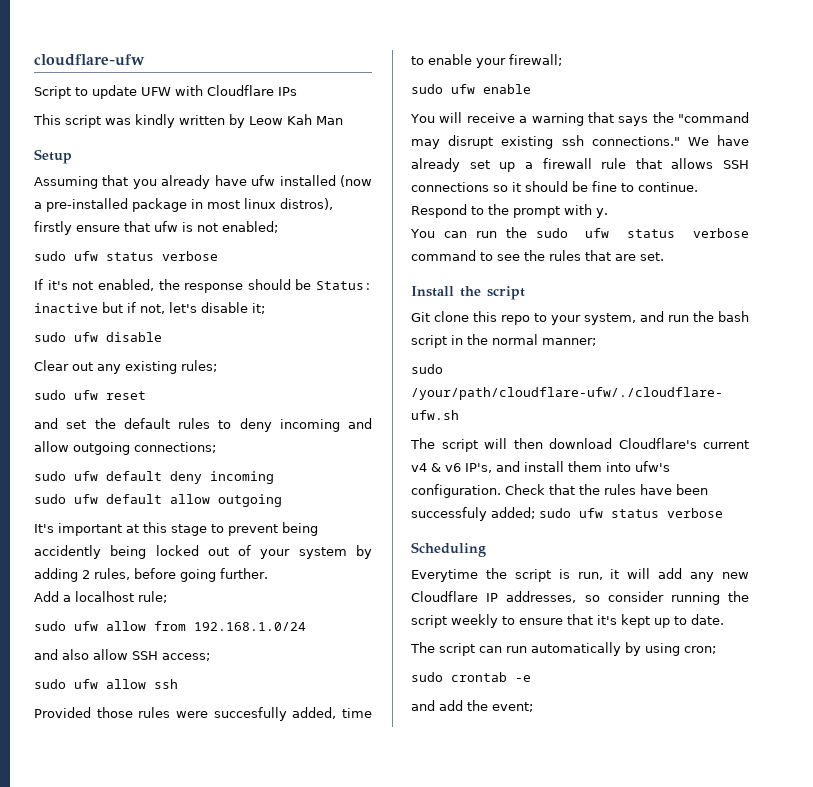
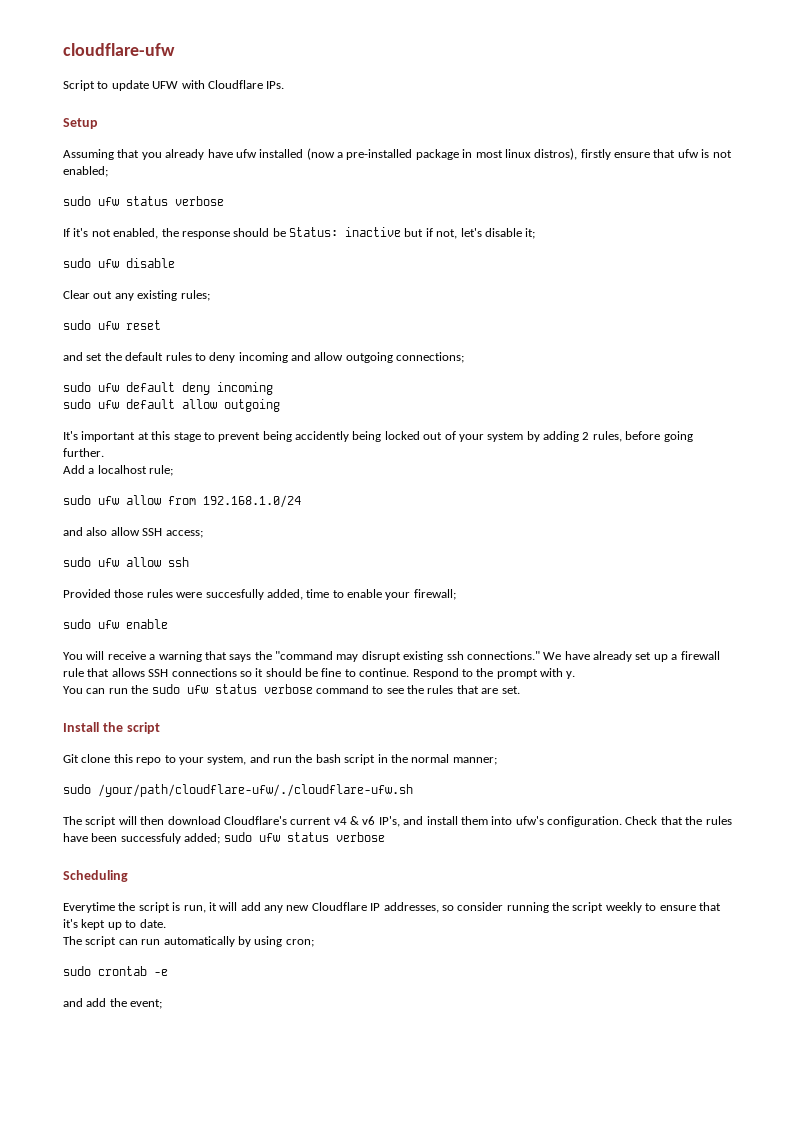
- Script to update UFW with Cloudflare IPs
- This script was kindly written by Leow Kah Man
+ Script to update UFW with Cloudflare IPs.

